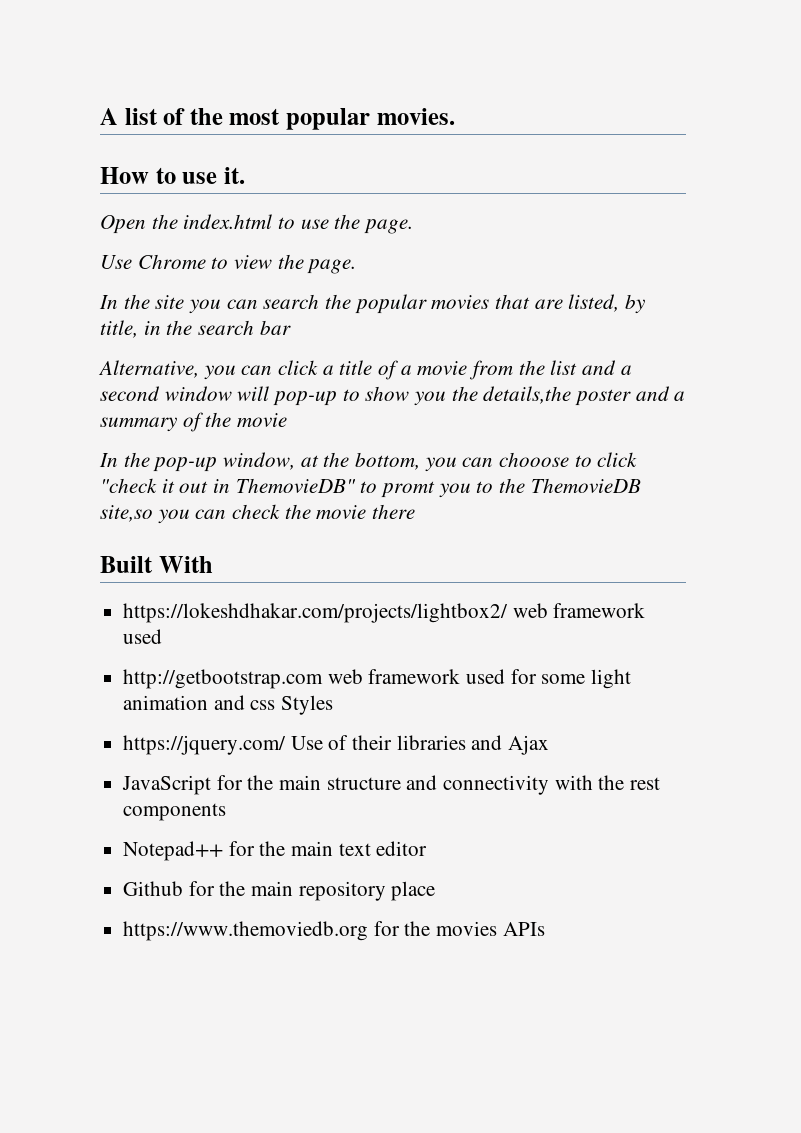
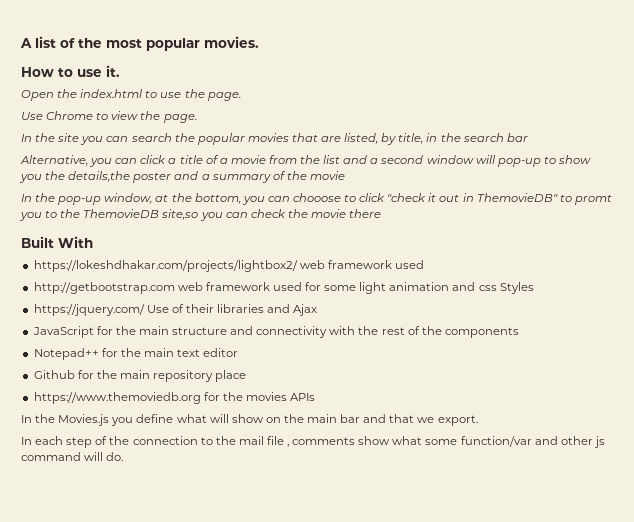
- JavaScript for the main structure and connectivity with the rest components
+ JavaScript for the main structure and connectivity with the rest of the components
+ In the Movies.js you define what will show on the main bar and that we export.
+ In each step of the connection to the mail file , comments show what some function/var and other js command will do.

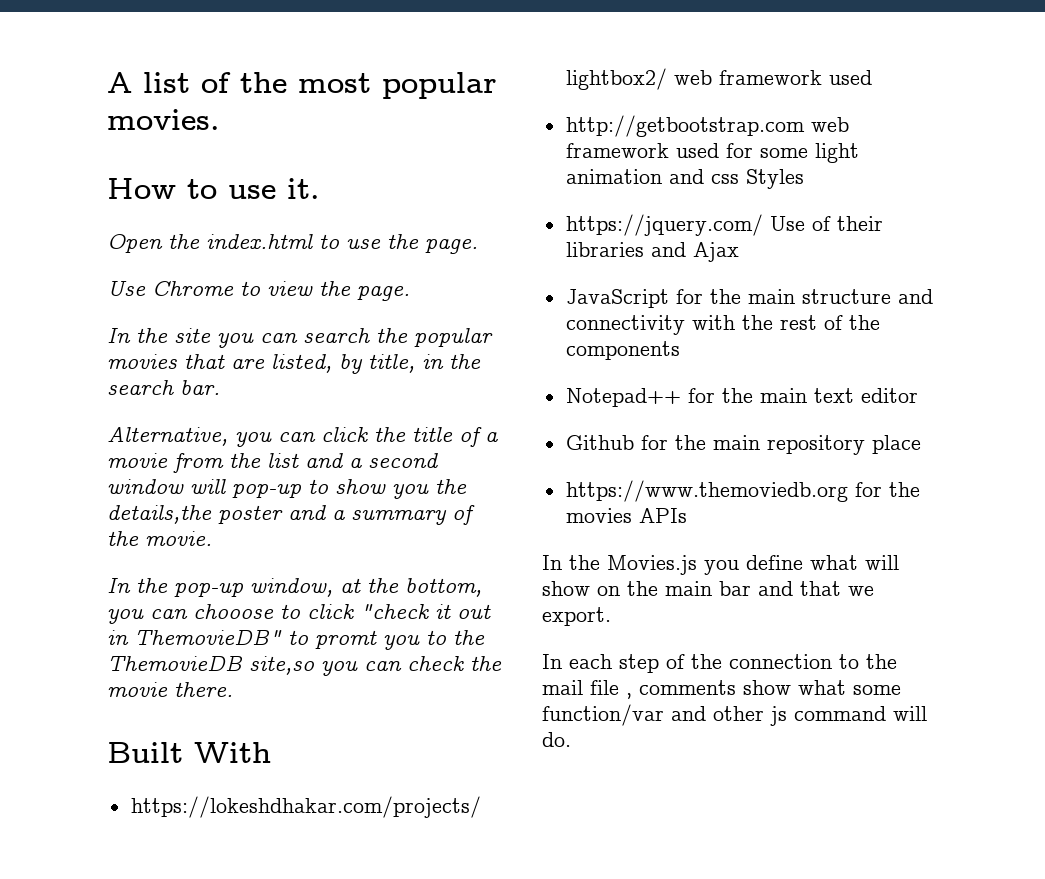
- In the site you can search the popular movies that are listed, by title, in the search bar
+ In the site you can search the popular movies that are listed, by title, in the search bar.
- Alternative, you can click a title of a movie from the list and a second window will pop-up to show you the details,the poster and a summary of the movie
+ Alternative, you can click the title of a movie from the list and a second window will pop-up to show you the details,the poster and a summary of the movie.
- In the pop-up window, at the bottom, you can chooose to click "check it out in ThemovieDB" to promt you to the ThemovieDB site,so you can check the movie there
+ In the pop-up window, at the bottom, you can chooose to click "check it out in ThemovieDB" to promt you to the ThemovieDB site,so you can check the movie there.

